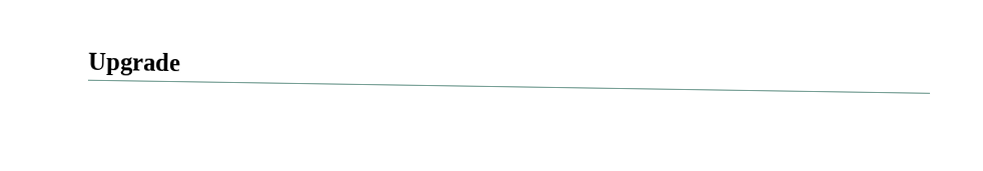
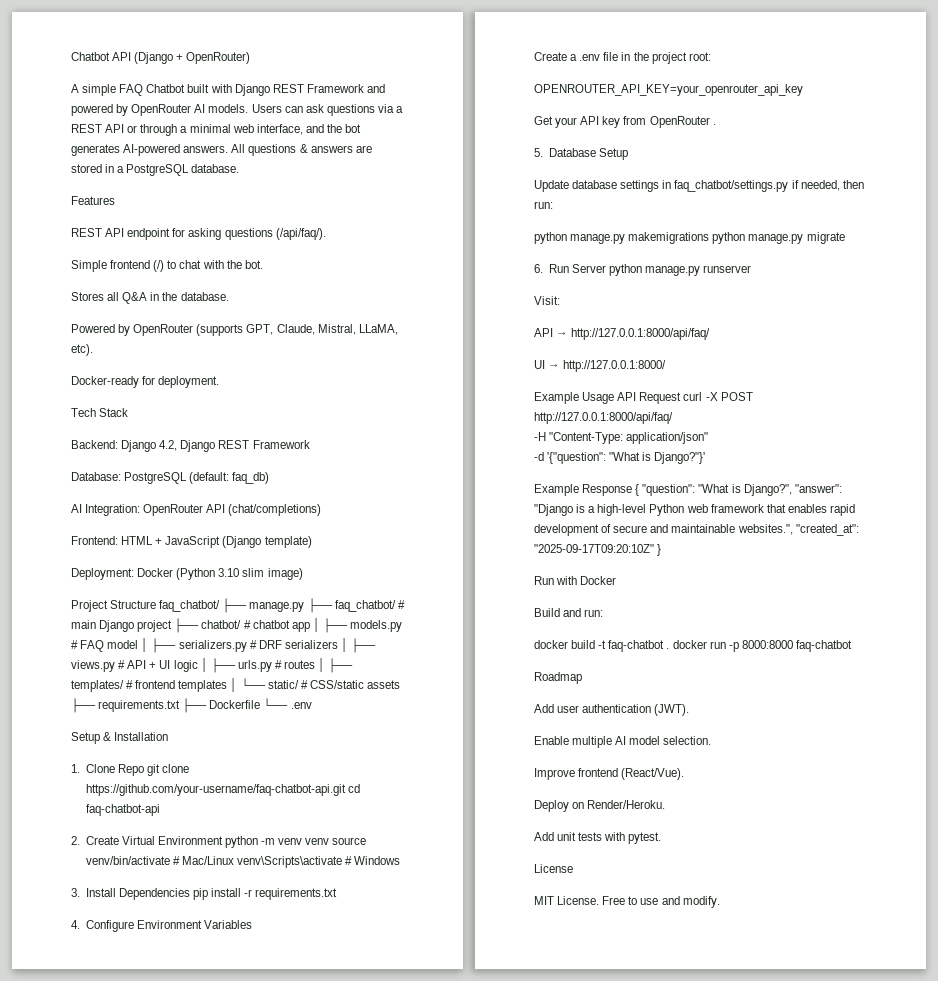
- Upgrade
+ Chatbot API (Django + OpenRouter)
+ A simple FAQ Chatbot built with Django REST Framework and powered by OpenRouter AI models. Users can ask questions via a REST API or through a minimal web interface, and the bot generates AI-powered answers. All questions & answers are stored in a PostgreSQL database.
+ Features
+ REST API endpoint for asking questions (/api/faq/).
+ Simple frontend (/) to chat with the bot.
+ Stores all Q&A in the database.
+ Powered by OpenRouter (supports GPT, Claude, Mistral, LLaMA, etc).
+ Docker-ready for deployment.
+ Tech Stack
+ Backend: Django 4.2, Django REST Framework
+ Database: PostgreSQL (default: faq_db)
+ AI Integration: OpenRouter API (chat/completions)
+ Frontend: HTML + JavaScript (Django template)
+ Deployment: Docker (Python 3.10 slim image)
+ Project Structure faq_chatbot/ ├── manage.py ├── faq_chatbot/ # main Django project ├── chatbot/ # chatbot app │ ├── models.py # FAQ model │ ├── serializers.py # DRF serializers │ ├── views.py # API + UI logic │ ├── urls.py # routes │ ├── templates/ # frontend templates │ └── static/ # CSS/static assets ├── requirements.txt ├── Dockerfile └── .env
+ Setup & Installation
+ 1. Clone Repo git clone https://github.com/your-username/faq-chatbot-api.git cd faq-chatbot-api
+ 2. Create Virtual Environment python -m venv venv source venv/bin/activate # Mac/Linux venv\Scripts\activate # Windows
+ 3. Install Dependencies pip install -r requirements.txt
+ 4. Configure Environment Variables
+ Create a .env file in the project root:
+ OPENROUTER_API_KEY=your_openrouter_api_key
+ Get your API key from OpenRouter .
+ 5. Database Setup
+ Update database settings in faq_chatbot/settings.py if needed, then run:
+ python manage.py makemigrations python manage.py migrate
+ 6. Run Server python manage.py runserver
+ Visit:
+ API → http://127.0.0.1:8000/api/faq/
+ UI → http://127.0.0.1:8000/
+ Example Usage API Request curl -X POST http://127.0.0.1:8000/api/faq/
+ -H "Content-Type: application/json"
+ -d '{"question": "What is Django?"}'
+ Example Response { "question": "What is Django?", "answer": "Django is a high-level Python web framework that enables rapid development of secure and maintainable websites.", "created_at": "2025-09-17T09:20:10Z" }
+ Run with Docker
+ Build and run:
+ docker build -t faq-chatbot . docker run -p 8000:8000 faq-chatbot
+ Roadmap
+ Add user authentication (JWT).
+ Enable multiple AI model selection.
+ Improve frontend (React/Vue).
+ Deploy on Render/Heroku.
+ Add unit tests with pytest.
+ License
+ MIT License. Free to use and modify.

